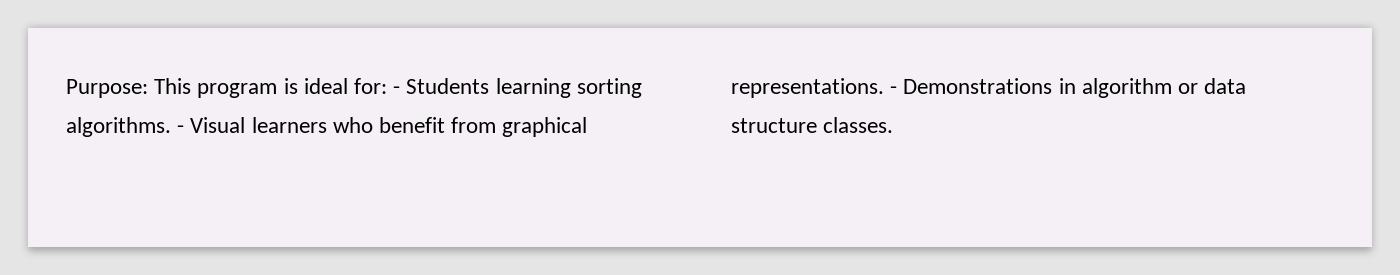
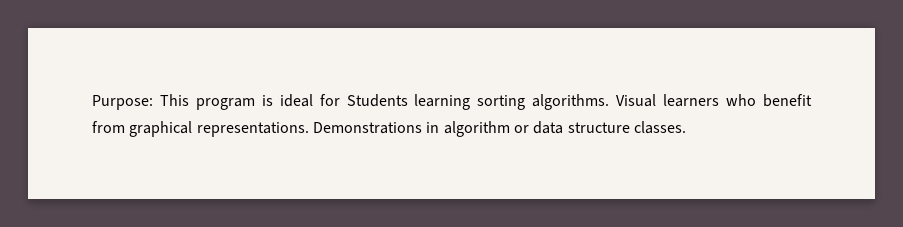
- Purpose: This program is ideal for: - Students learning sorting algorithms.
+ Purpose: This program is ideal for Students learning sorting algorithms.
- - Visual learners who benefit from graphical representations.
+ Visual learners who benefit from graphical representations.
- - Demonstrations in algorithm or data structure classes.
+ Demonstrations in algorithm or data structure classes.

